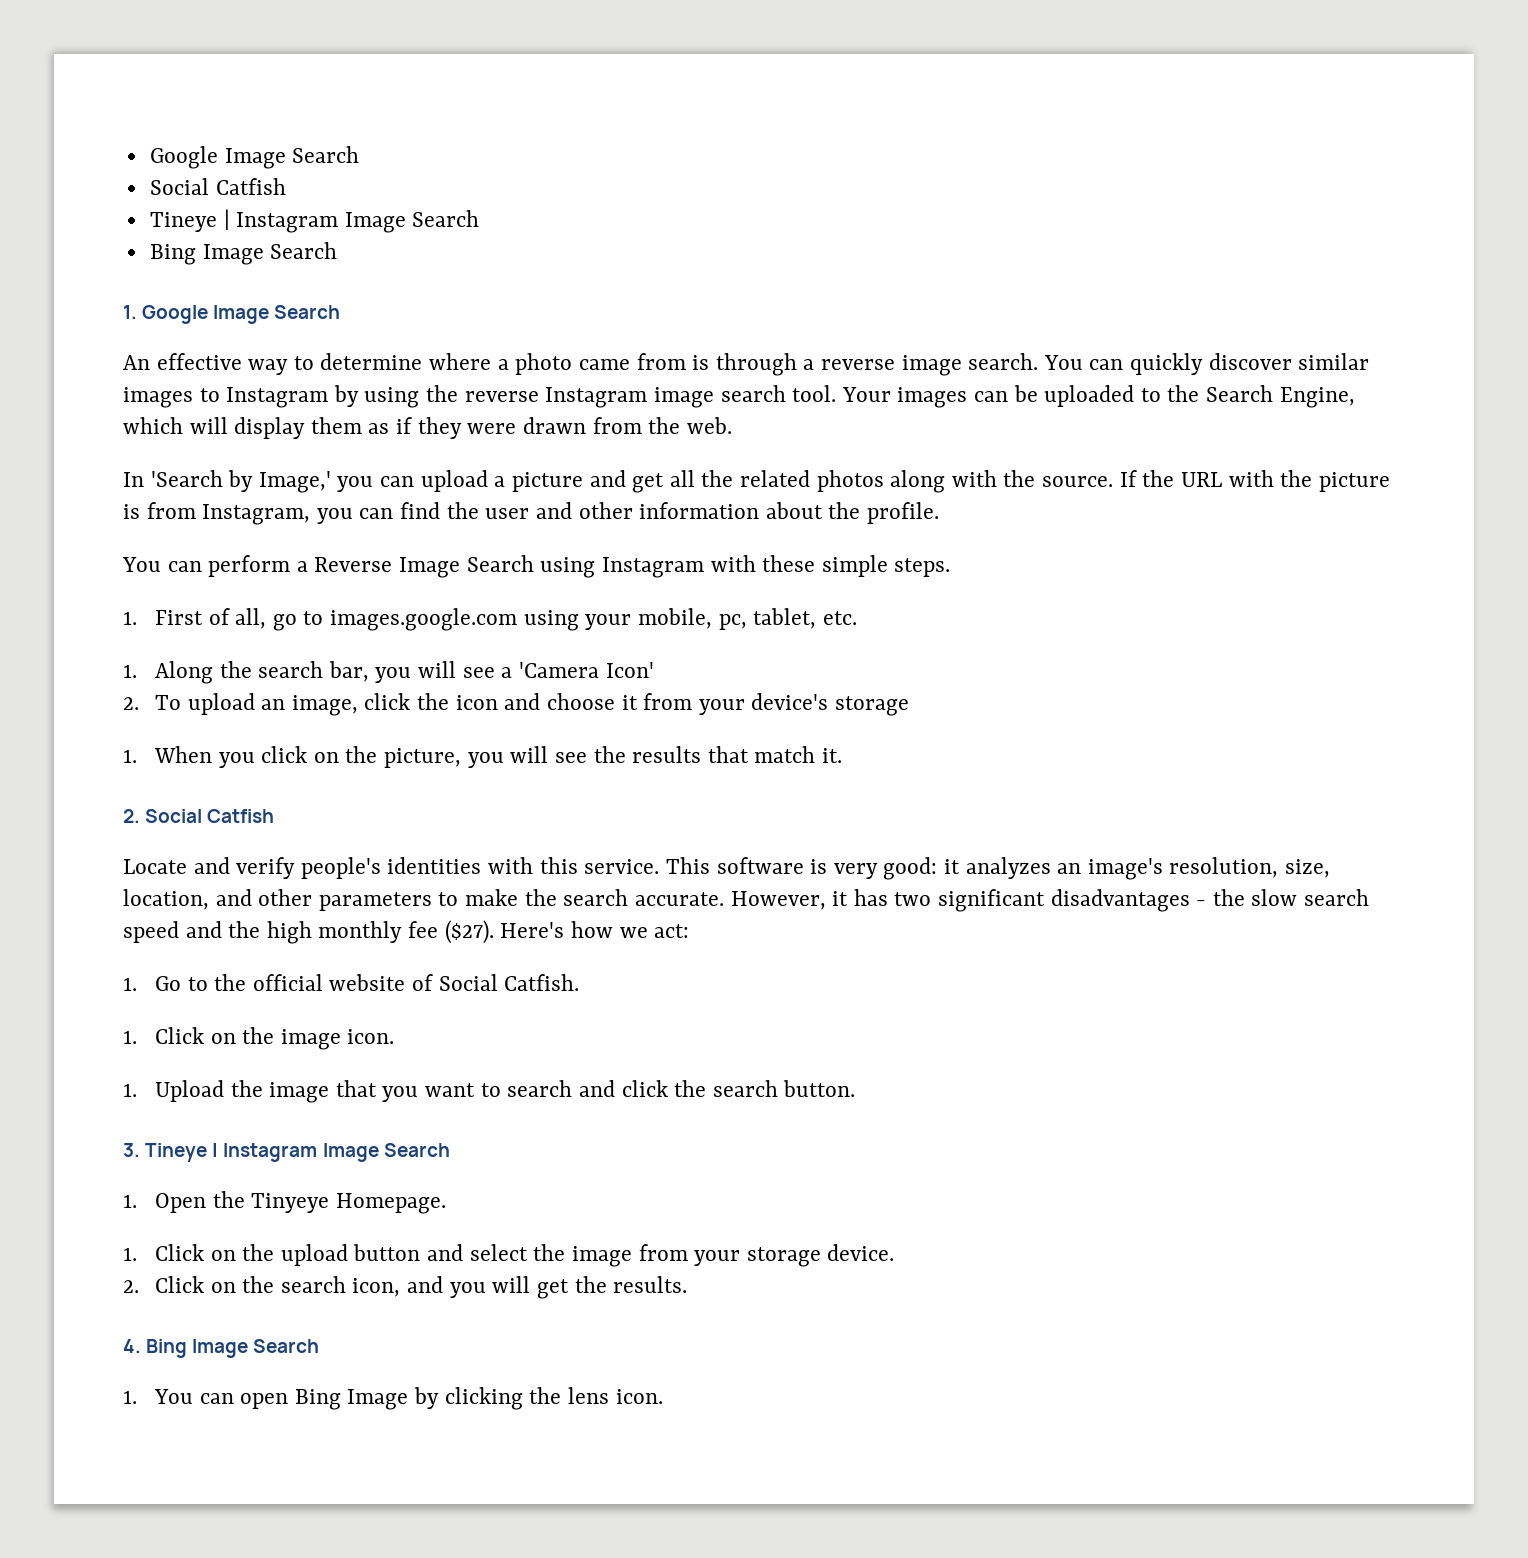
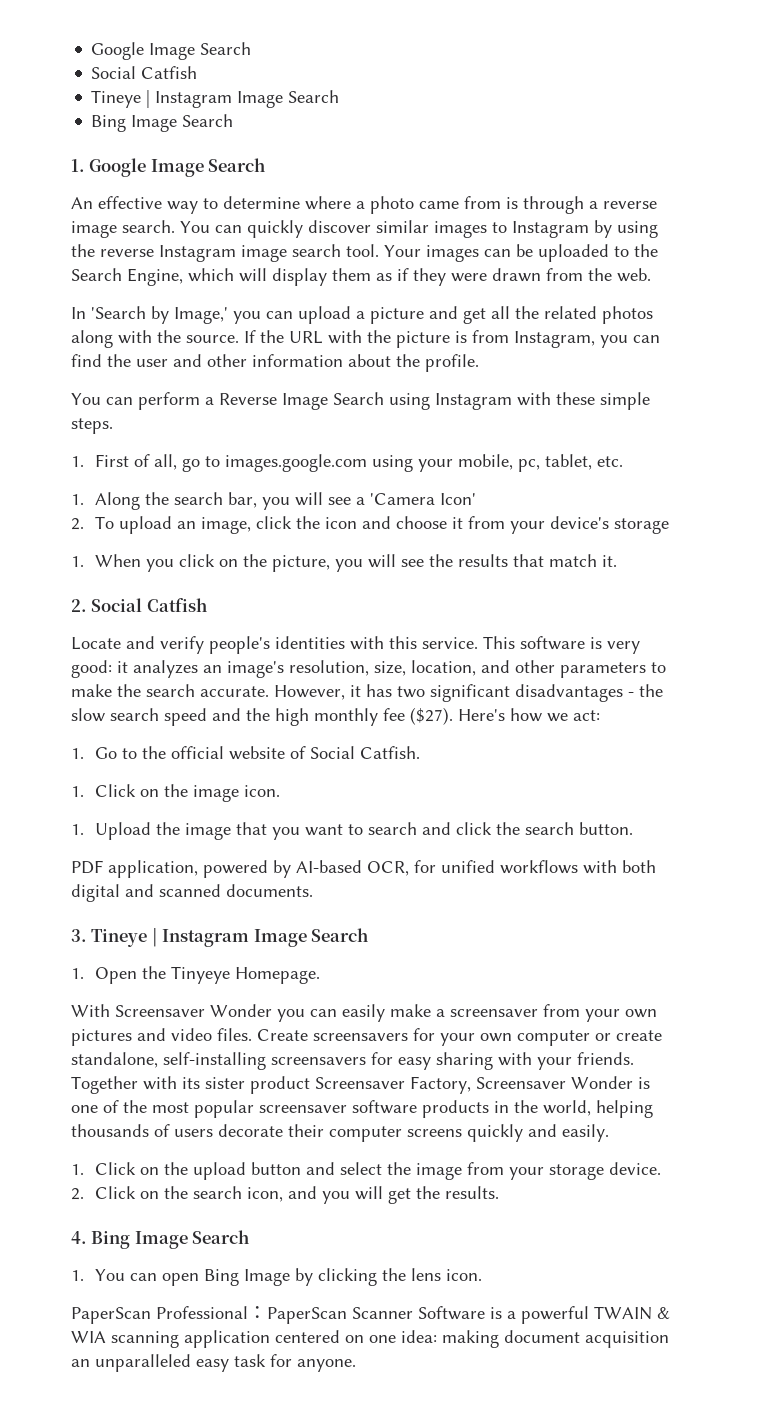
+ PDF application, powered by AI-based OCR, for unified workflows with both digital and scanned documents.
+ With Screensaver Wonder you can easily make a screensaver from your own pictures and video files. Create screensavers for your own computer or create standalone, self-installing screensavers for easy sharing with your friends. Together with its sister product Screensaver Factory, Screensaver Wonder is one of the most popular screensaver software products in the world, helping thousands of users decorate their computer screens quickly and easily.
+ PaperScan Professional：PaperScan Scanner Software is a powerful TWAIN & WIA scanning application centered on one idea: making document acquisition an unparalleled easy task for anyone.

